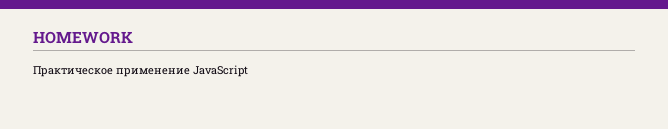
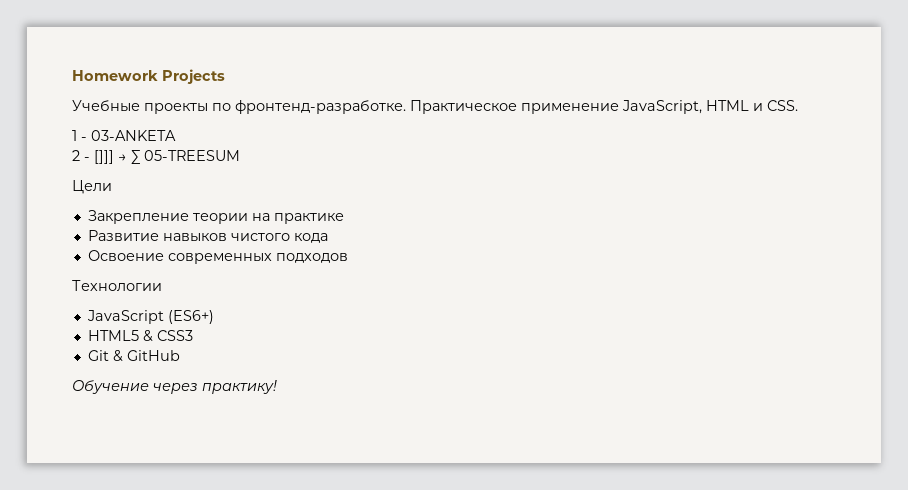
- HOMEWORK
- Практическое применение JavaScript
+ Homework Projects
+ Учебные проекты по фронтенд-разработке. Практическое применение JavaScript, HTML и CSS.
+ 1 - 03-ANKETA
+ 2 - []]] → ∑ 05-TREESUM
+ Цели
+ Закрепление теории на практике
+ Развитие навыков чистого кода
+ Освоение современных подходов
+ Технологии
+ JavaScript (ES6+)
+ HTML5 & CSS3
+ Git & GitHub
+ Обучение через практику!

